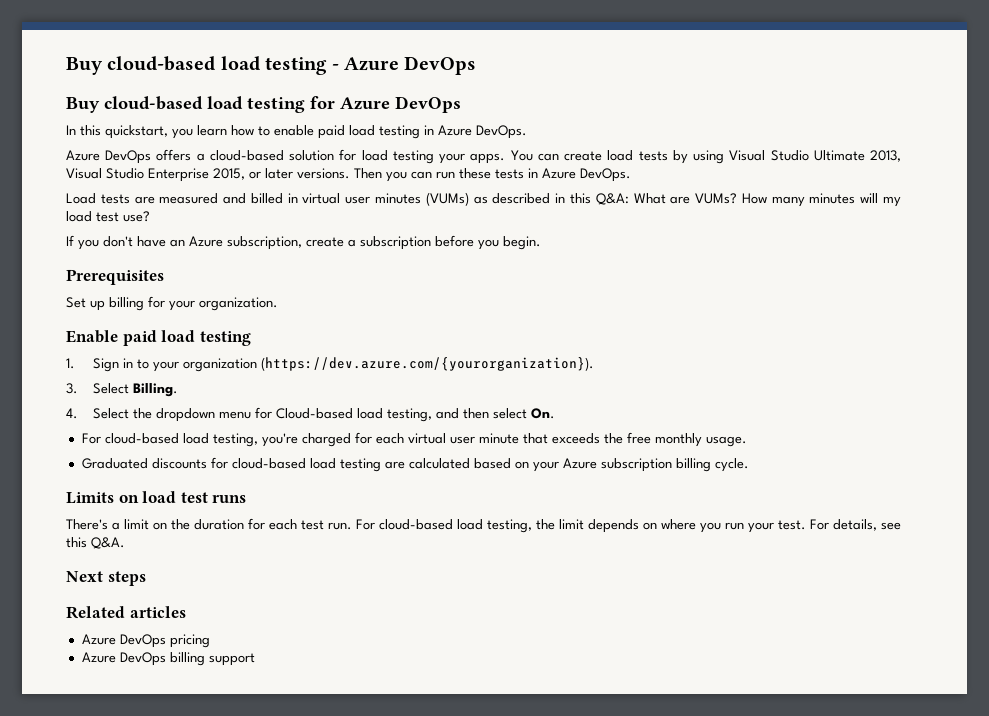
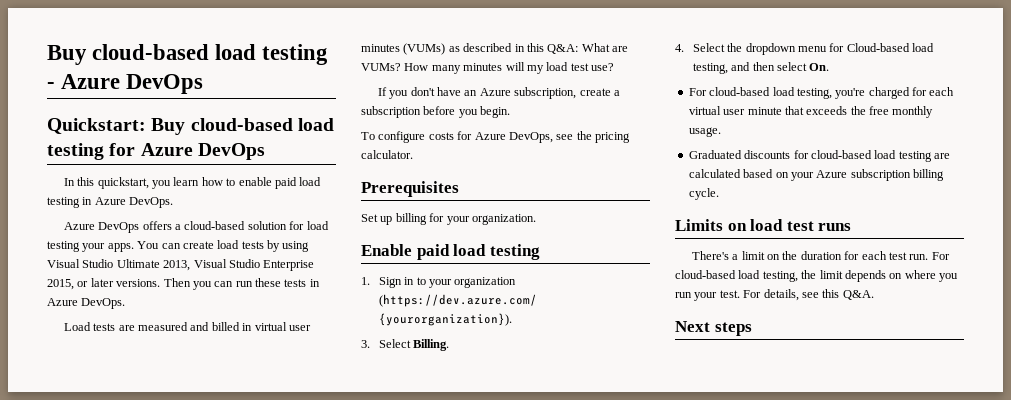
- Buy cloud-based load testing for Azure DevOps
+ Quickstart: Buy cloud-based load testing for Azure DevOps
+ To configure costs for Azure DevOps, see the pricing calculator.
- Related articles
- Azure DevOps pricing
- Azure DevOps billing support

